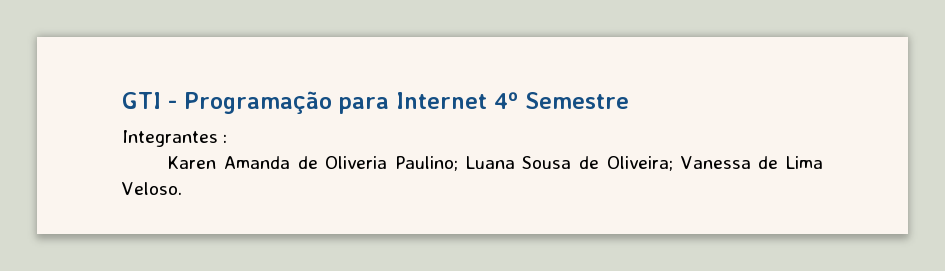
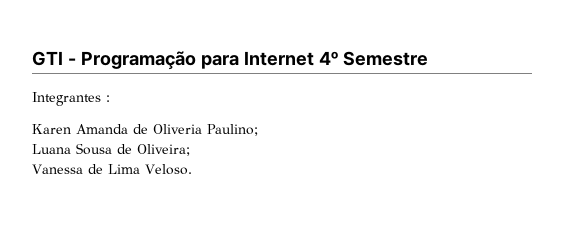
- Karen Amanda de Oliveria Paulino; Luana Sousa de Oliveira; Vanessa de Lima Veloso.
+ Karen Amanda de Oliveria Paulino;
+ Luana Sousa de Oliveira;
+ Vanessa de Lima Veloso.

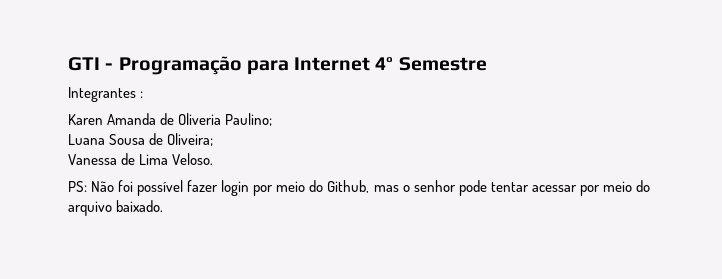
+ PS: Não foi possível fazer login por meio do Github, mas o senhor pode tentar acessar por meio do arquivo baixado.

